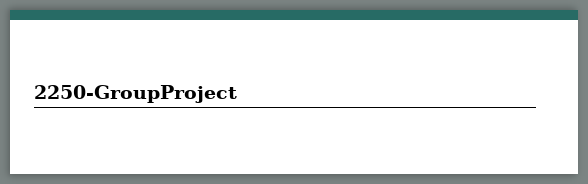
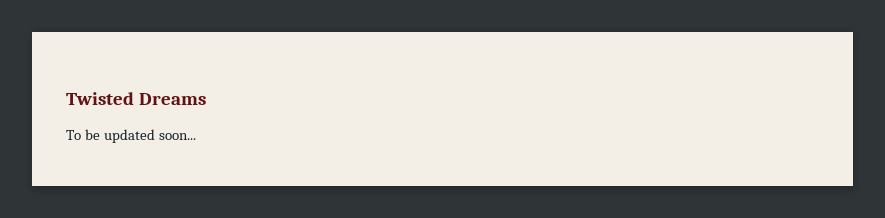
- 2250-GroupProject
+ Twisted Dreams
+ To be updated soon...

